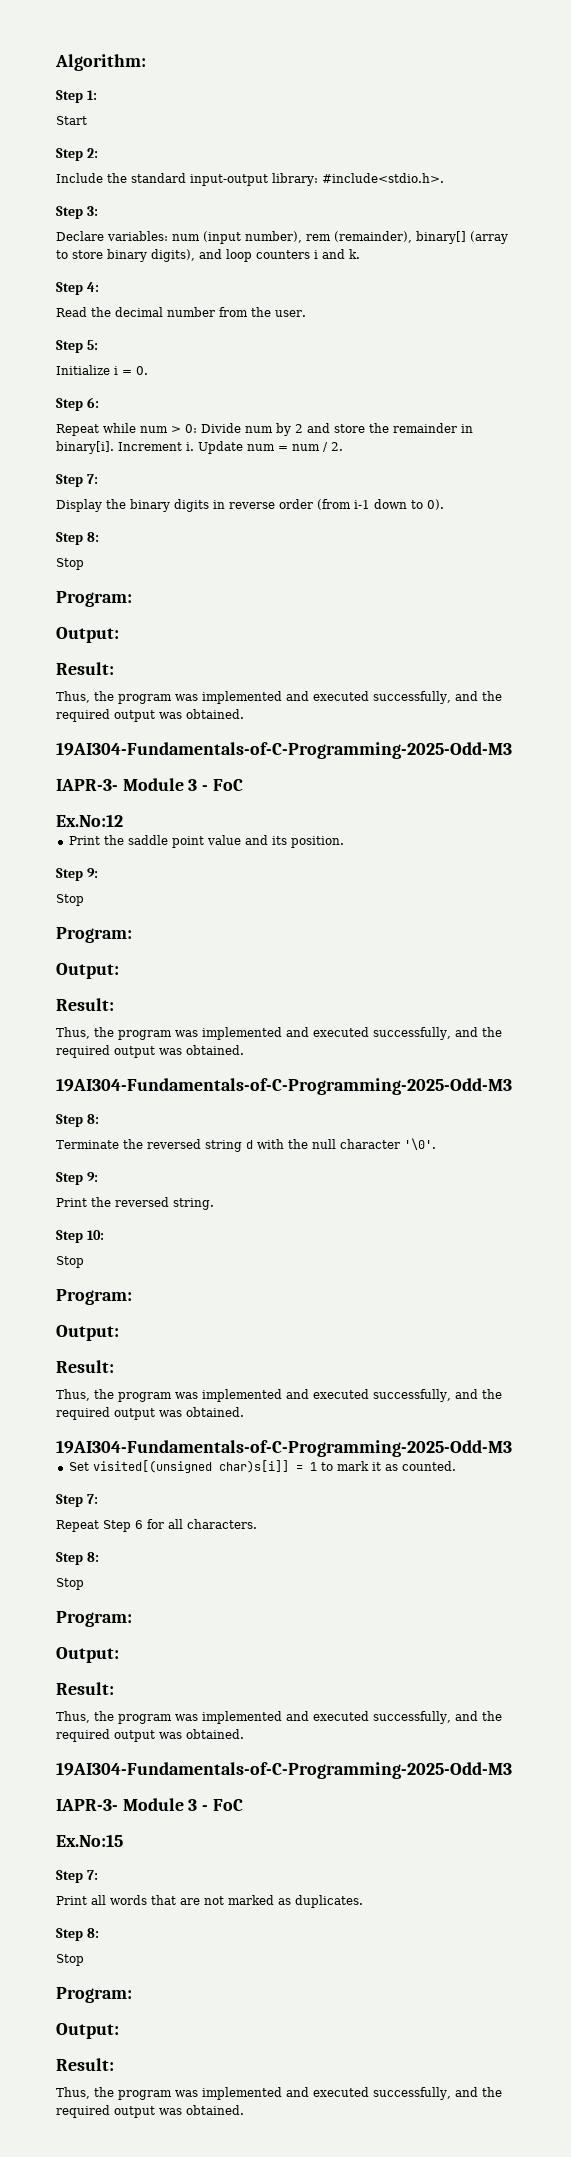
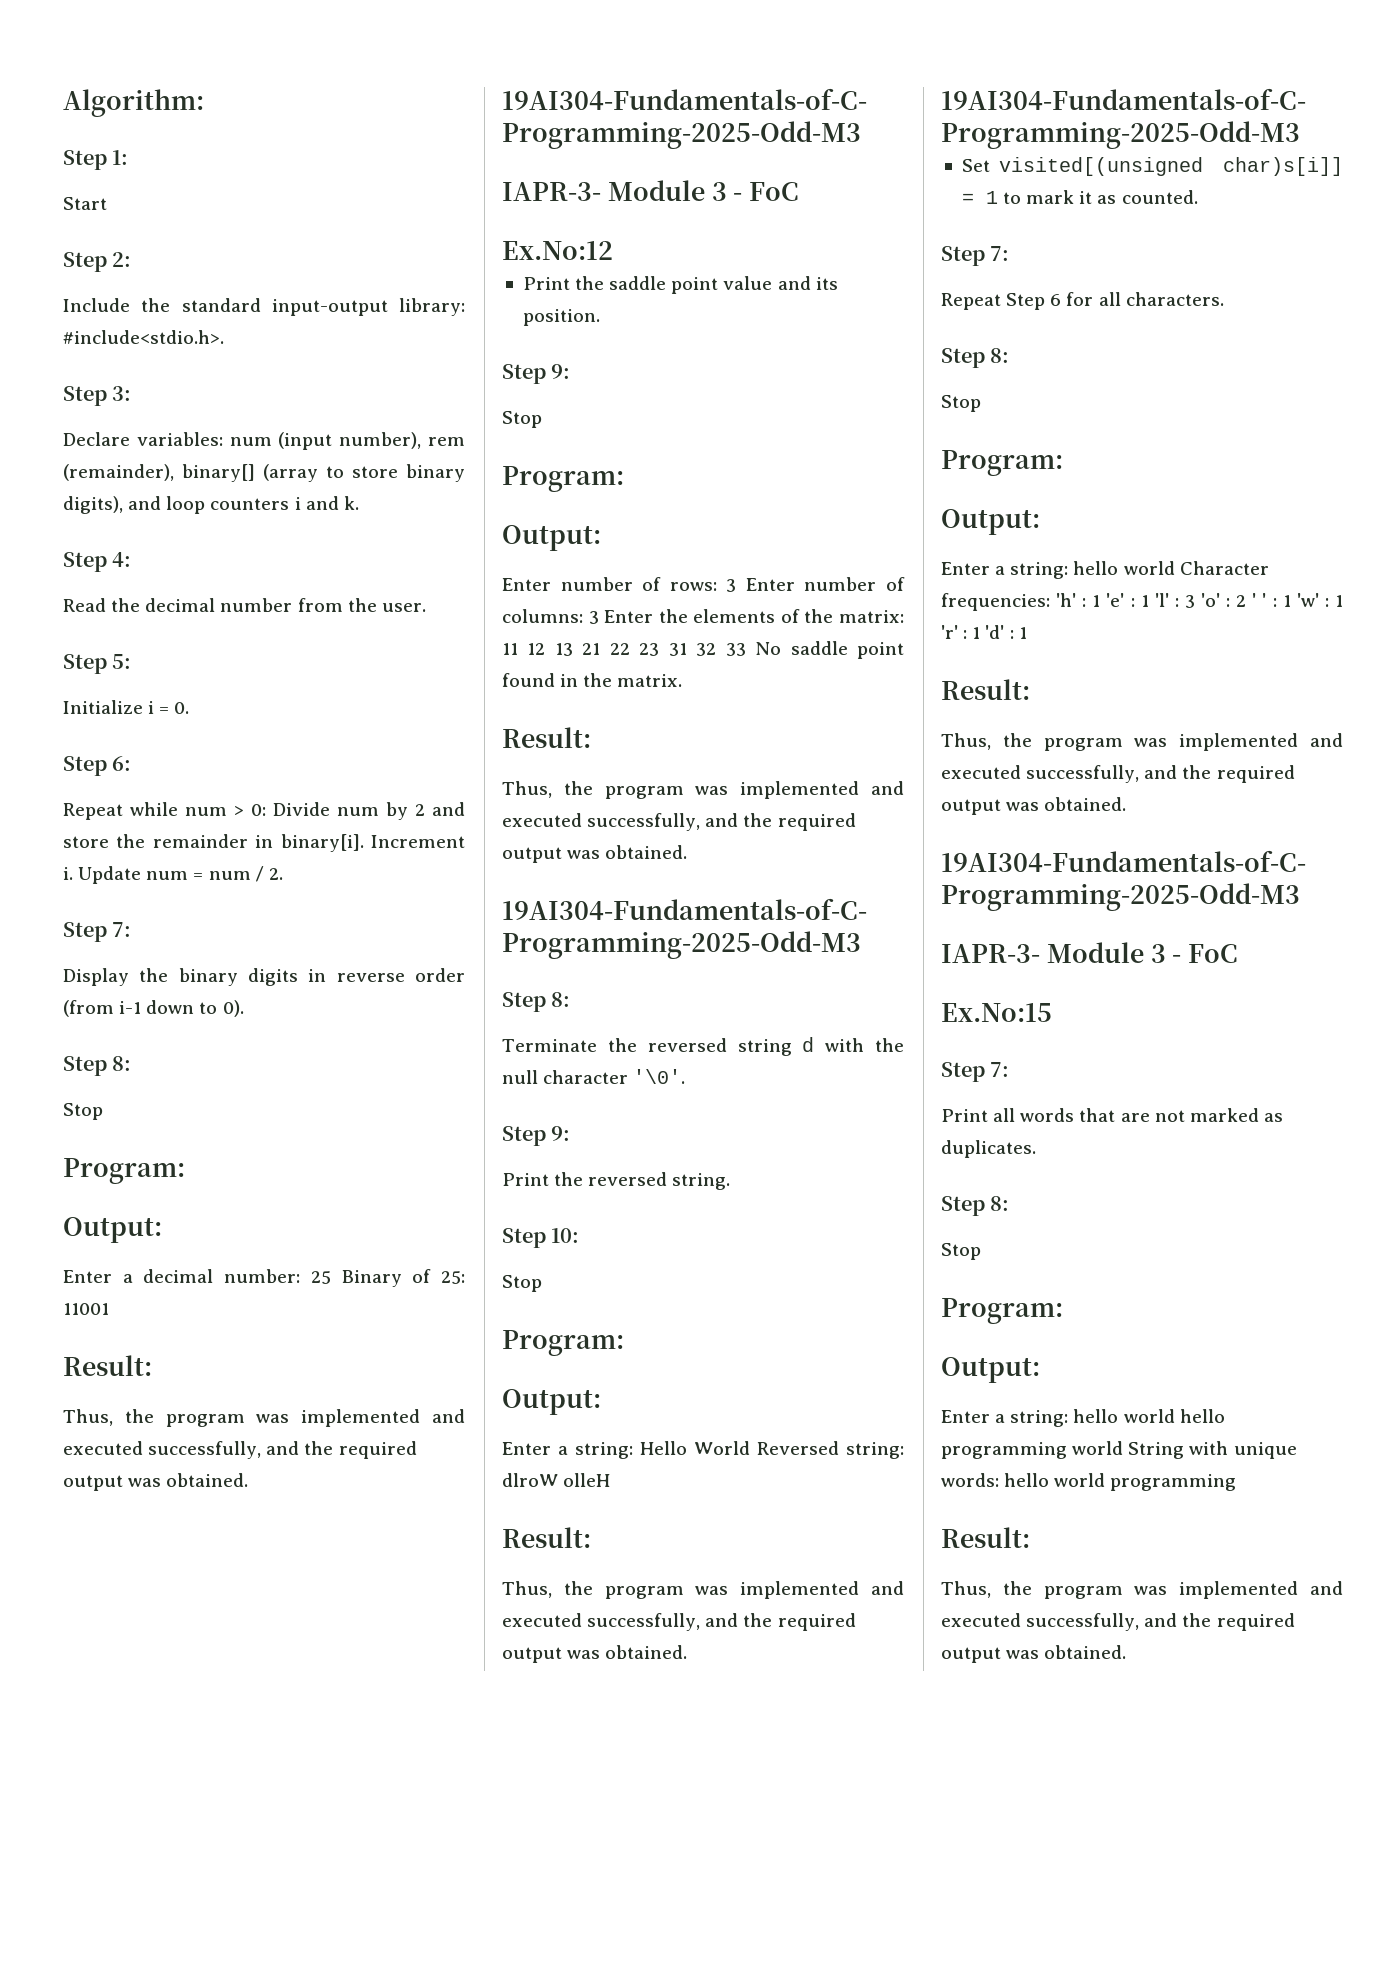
+ Enter a decimal number: 25 Binary of 25: 11001
+ Enter number of rows: 3 Enter number of columns: 3 Enter the elements of the matrix: 11 12 13 21 22 23 31 32 33 No saddle point found in the matrix.
+ Enter a string: Hello World Reversed string: dlroW olleH
+ Enter a string: hello world Character frequencies: 'h' : 1 'e' : 1 'l' : 3 'o' : 2 ' ' : 1 'w' : 1 'r' : 1 'd' : 1
+ Enter a string: hello world hello programming world String with unique words: hello world programming

